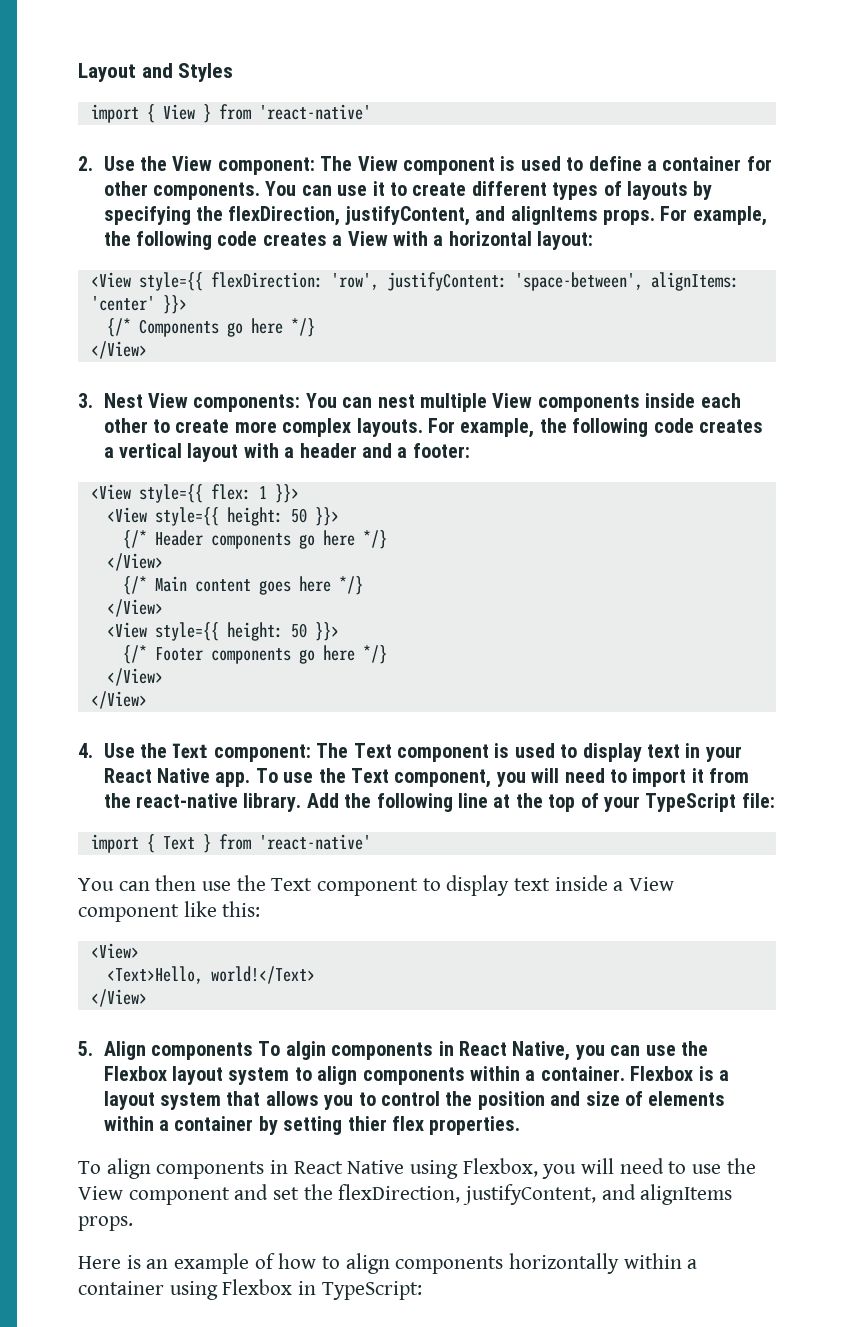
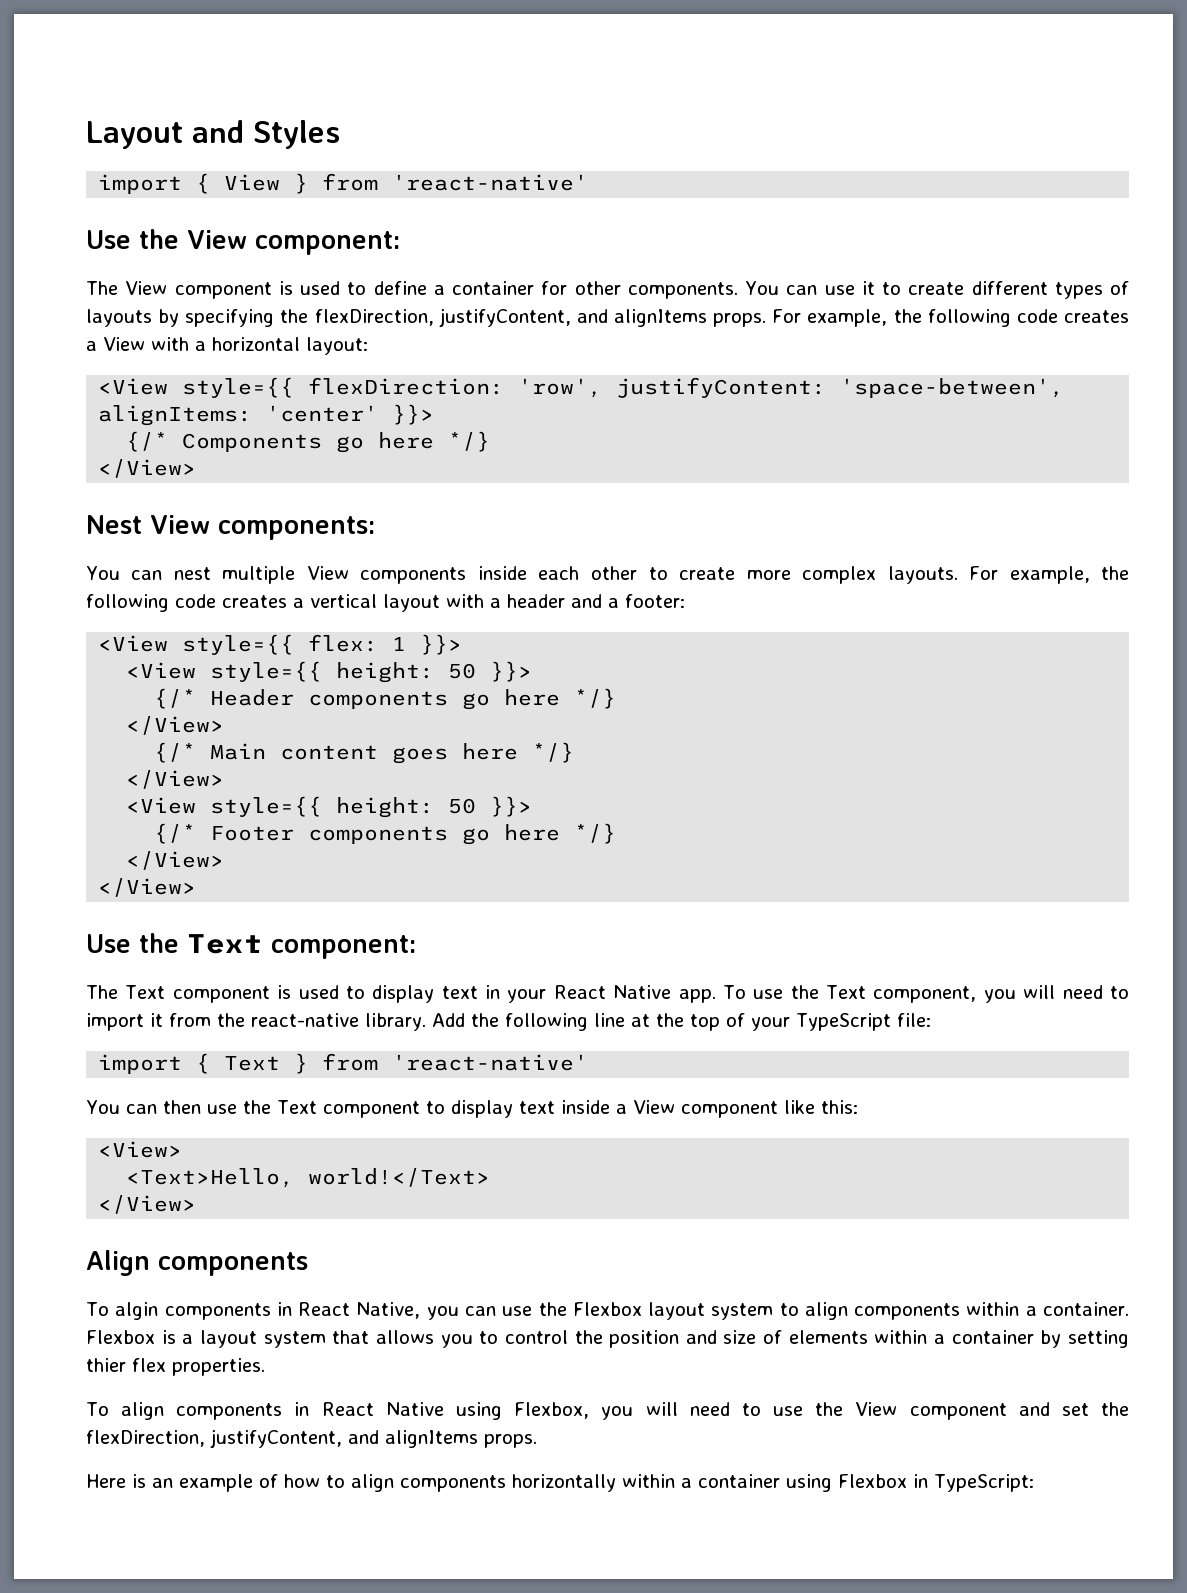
- 2. Use the View component: The View component is used to define a container for other components.
+ Use the View component:
+ The View component is used to define a container for other components.
- 3. Nest View components: You can nest multiple View components inside each other to create more complex layouts.
+ Nest View components:
+ You can nest multiple View components inside each other to create more complex layouts.
- 4. Use the Text component: The Text component is used to display text in your React Native app.
+ Use the Text component:
+ The Text component is used to display text in your React Native app.
- 5. Align components To algin components in React Native, you can use the Flexbox layout system to align components within a container.
+ Align components
+ To algin components in React Native, you can use the Flexbox layout system to align components within a container.

